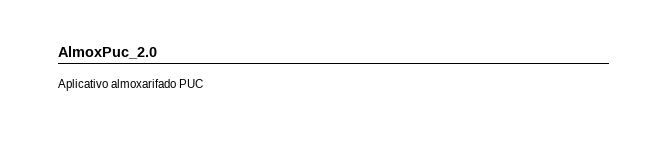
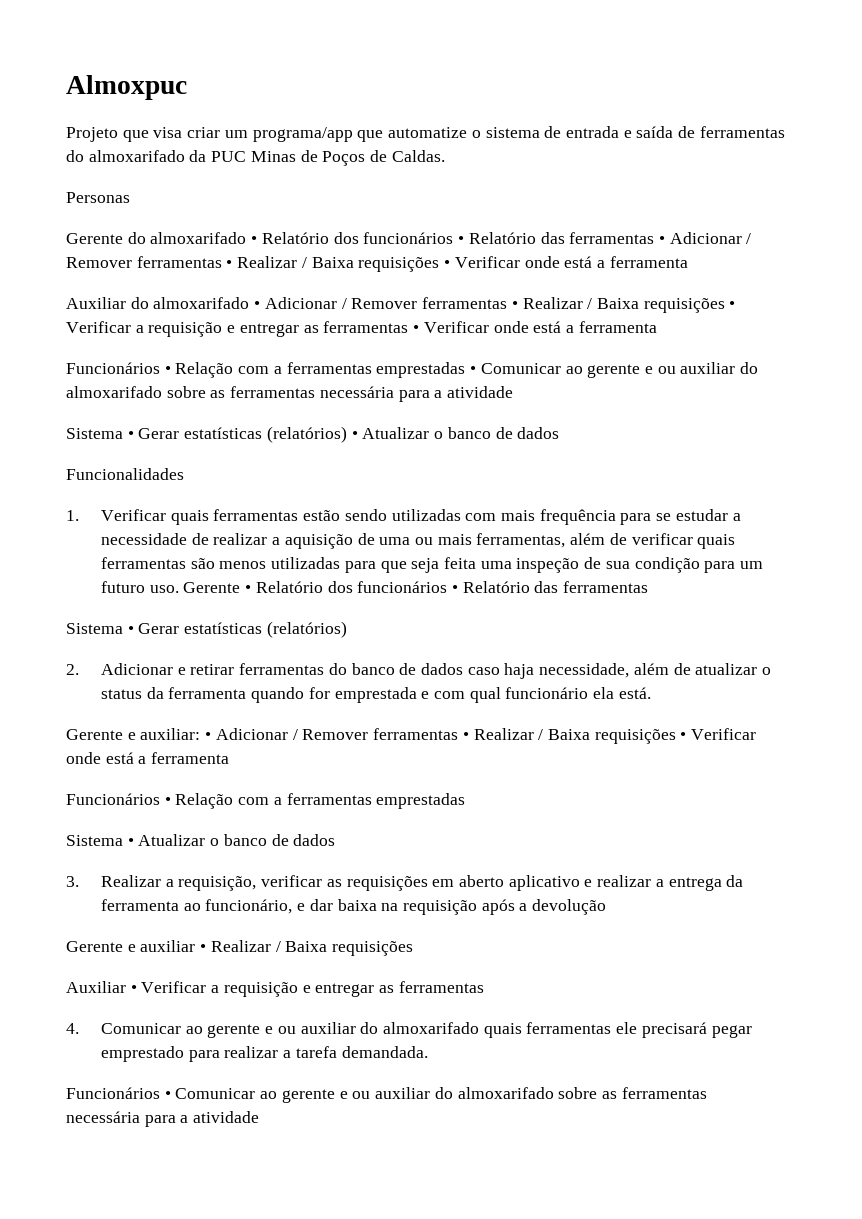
- AlmoxPuc_2.0
- Aplicativo almoxarifado PUC
+ Almoxpuc
+ Projeto que visa criar um programa/app que automatize o sistema de entrada e saída de ferramentas do almoxarifado da PUC Minas de Poços de Caldas.
+ Personas
+ Gerente do almoxarifado • Relatório dos funcionários • Relatório das ferramentas • Adicionar / Remover ferramentas • Realizar / Baixa requisições • Verificar onde está a ferramenta
+ Auxiliar do almoxarifado • Adicionar / Remover ferramentas • Realizar / Baixa requisições • Verificar a requisição e entregar as ferramentas • Verificar onde está a ferramenta
+ Funcionários • Relação com a ferramentas emprestadas • Comunicar ao gerente e ou auxiliar do almoxarifado sobre as ferramentas necessária para a atividade
+ Sistema • Gerar estatísticas (relatórios) • Atualizar o banco de dados
+ Funcionalidades
+ 1. Verificar quais ferramentas estão sendo utilizadas com mais frequência para se estudar a necessidade de realizar a aquisição de uma ou mais ferramentas, além de verificar quais ferramentas são menos utilizadas para que seja feita uma inspeção de sua condição para um futuro uso. Gerente • Relatório dos funcionários • Relatório das ferramentas
+ Sistema • Gerar estatísticas (relatórios)
+ 2. Adicionar e retirar ferramentas do banco de dados caso haja necessidade, além de atualizar o status da ferramenta quando for emprestada e com qual funcionário ela está.
+ Gerente e auxiliar: • Adicionar / Remover ferramentas • Realizar / Baixa requisições • Verificar onde está a ferramenta
+ Funcionários • Relação com a ferramentas emprestadas
+ Sistema • Atualizar o banco de dados
+ 3. Realizar a requisição, verificar as requisições em aberto aplicativo e realizar a entrega da ferramenta ao funcionário, e dar baixa na requisição após a devolução
+ Gerente e auxiliar • Realizar / Baixa requisições
+ Auxiliar • Verificar a requisição e entregar as ferramentas
+ 4. Comunicar ao gerente e ou auxiliar do almoxarifado quais ferramentas ele precisará pegar emprestado para realizar a tarefa demandada.
+ Funcionários • Comunicar ao gerente e ou auxiliar do almoxarifado sobre as ferramentas necessária para a atividade

